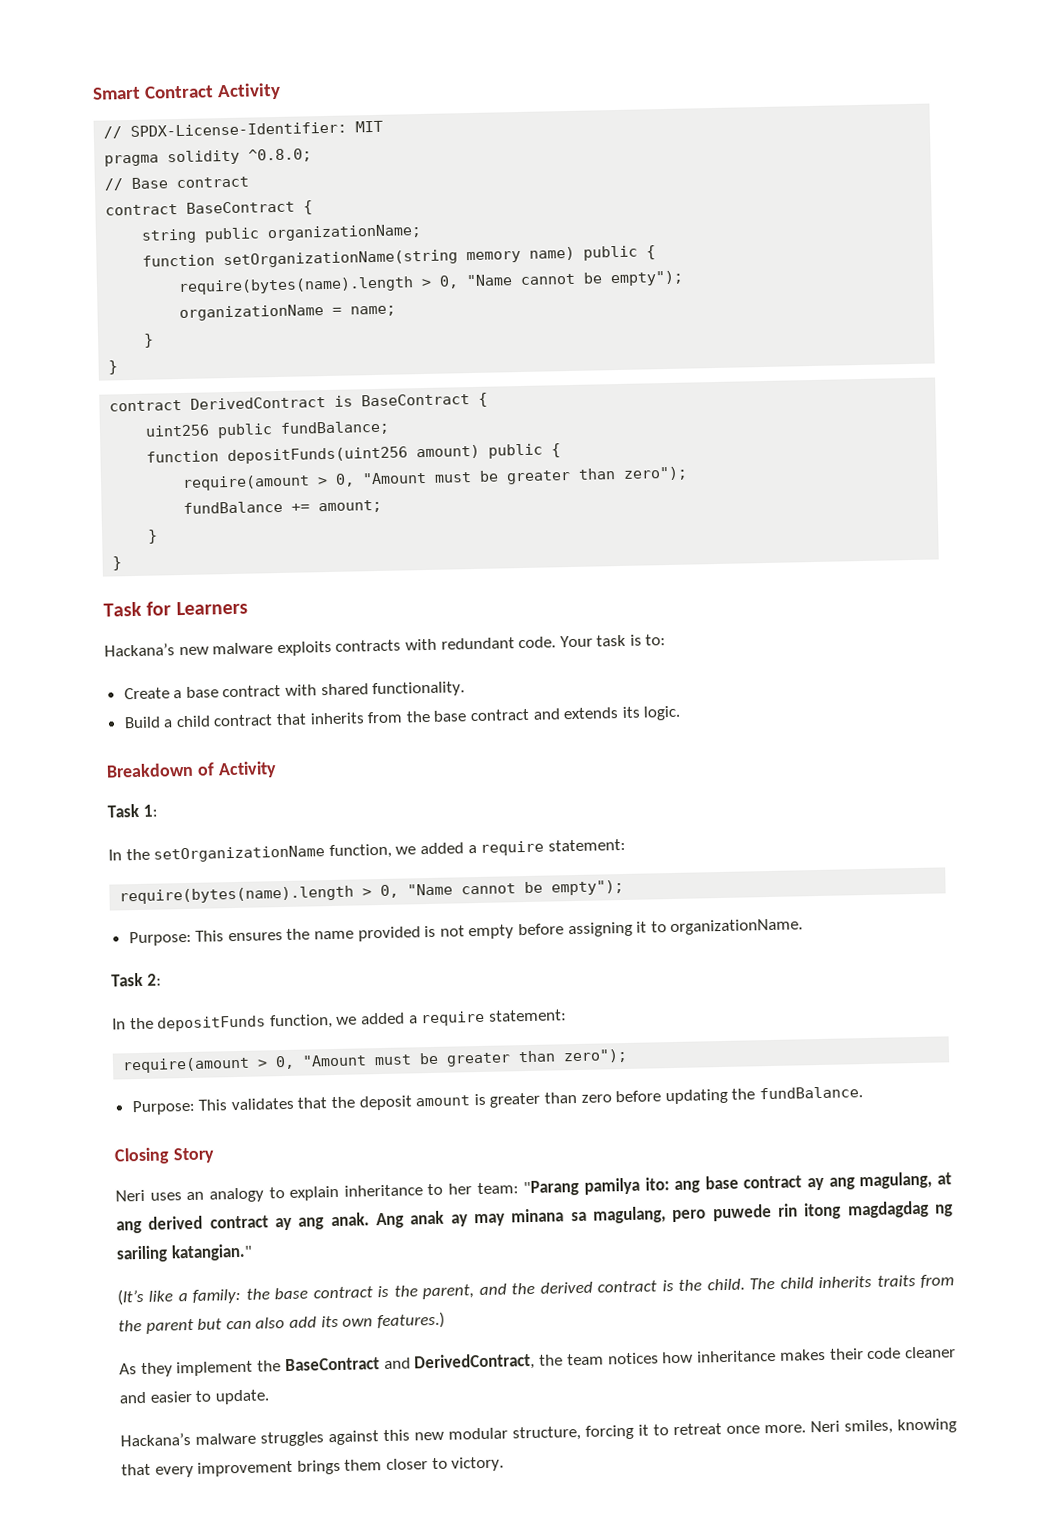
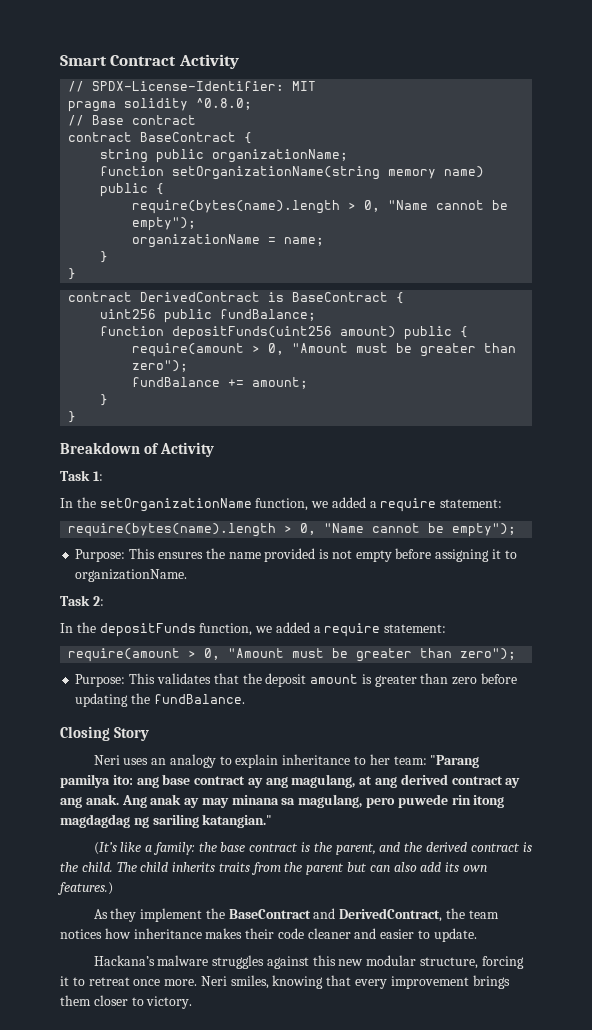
- Task for Learners
- Hackana’s new malware exploits contracts with redundant code. Your task is to:
- Create a base contract with shared functionality.
- Build a child contract that inherits from the base contract and extends its logic.

